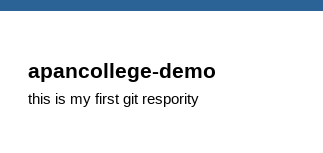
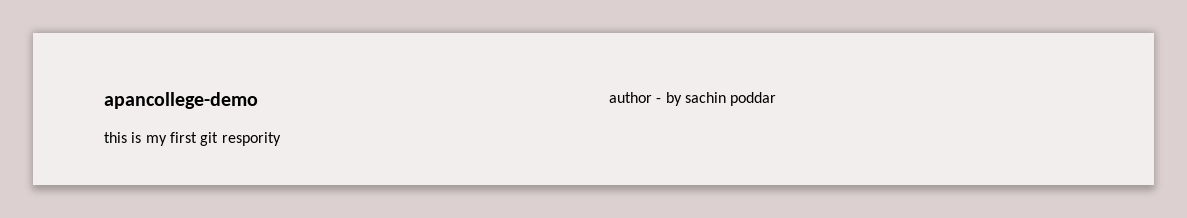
+ author - by sachin poddar

